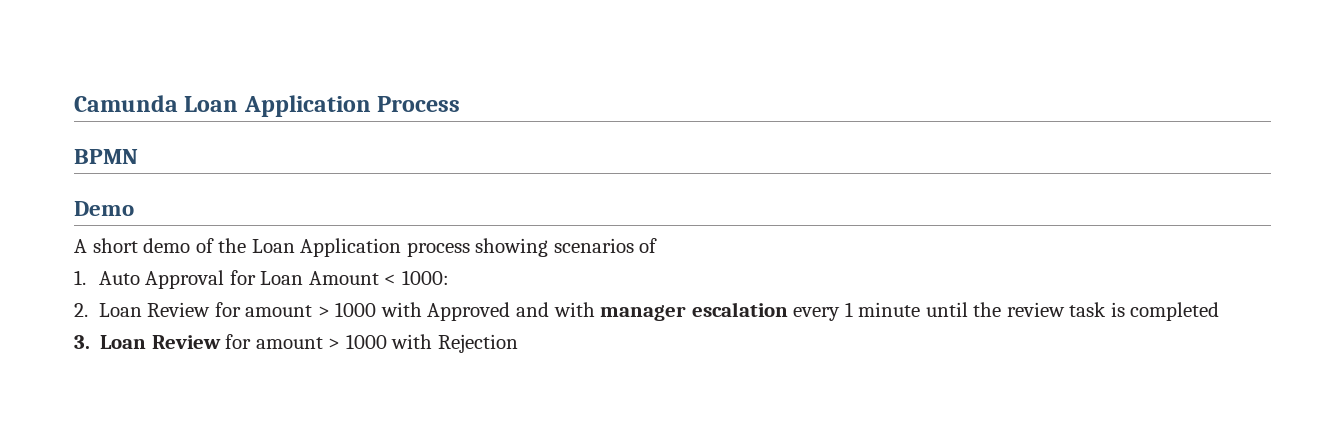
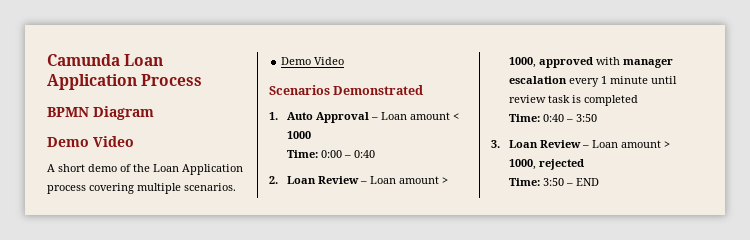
- BPMN
- Demo
+ BPMN Diagram
+ Demo Video
- A short demo of the Loan Application process showing scenarios of
- 1. Auto Approval for Loan Amount < 1000:
- 2. Loan Review for amount > 1000 with Approved and with manager escalation every 1 minute until the review task is completed
+ A short demo of the Loan Application process covering multiple scenarios.
+ Demo Video
+ Scenarios Demonstrated
+ 1. Auto Approval – Loan amount < 1000
+ Time: 0:00 – 0:40
+ 2. Loan Review – Loan amount > 1000, approved with manager escalation every 1 minute until review task is completed
+ Time: 0:40 – 3:50
- 3. Loan Review for amount > 1000 with Rejection
+ 3. Loan Review – Loan amount > 1000, rejected
+ Time: 3:50 – END

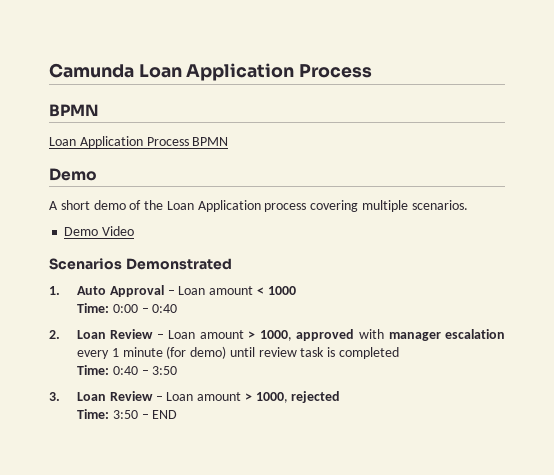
  Camunda Loan Application Process
- BPMN Diagram
- Demo Video
+ BPMN
+ Loan Application Process BPMN
+ Demo
- 2. Loan Review – Loan amount > 1000, approved with manager escalation every 1 minute until review task is completed
+ 2. Loan Review – Loan amount > 1000, approved with manager escalation every 1 minute (for demo) until review task is completed

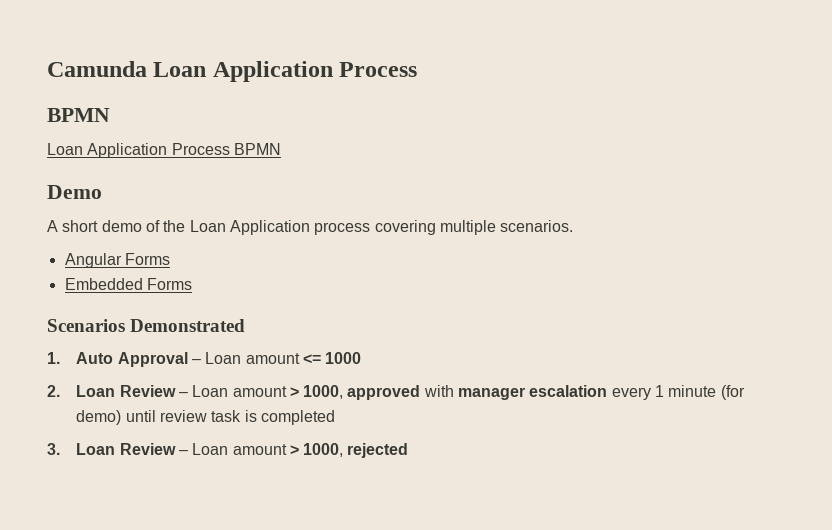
- Demo Video
+ Angular Forms
+ Embedded Forms
- 1. Auto Approval – Loan amount < 1000
+ 1. Auto Approval – Loan amount <= 1000
- Time: 0:00 – 0:40
- Time: 0:40 – 3:50
- Time: 3:50 – END

